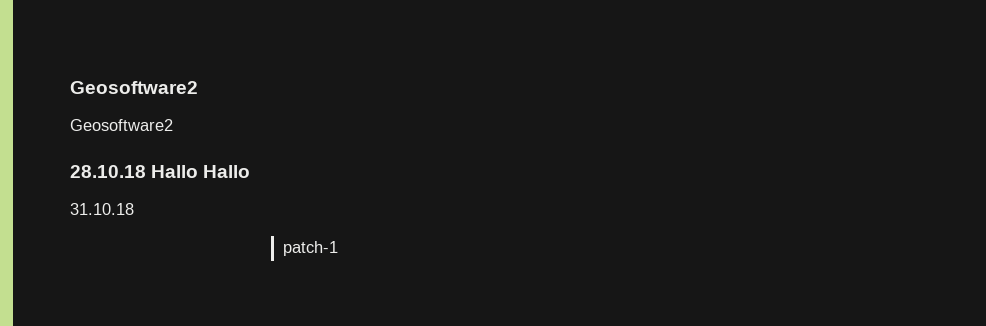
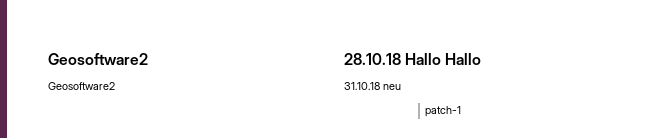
- 31.10.18
+ 31.10.18 neu

